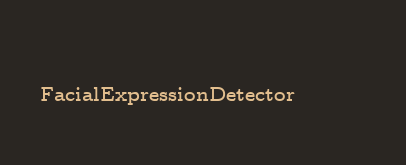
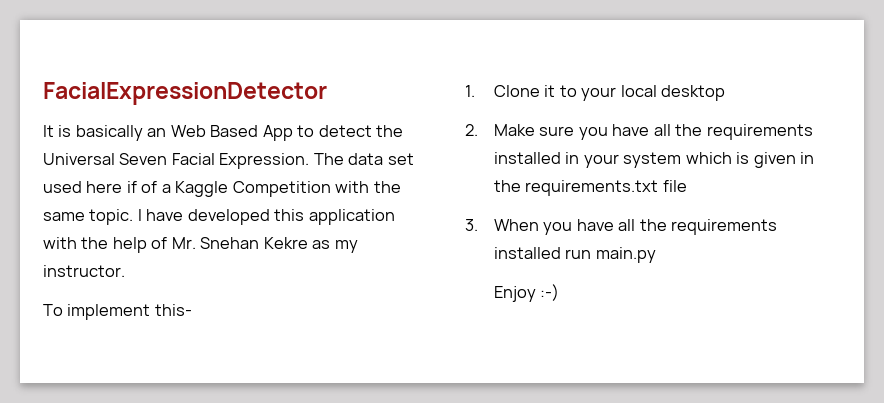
+ It is basically an Web Based App to detect the Universal Seven Facial Expression. The data set used here if of a Kaggle Competition with the same topic. I have developed this application with the help of Mr. Snehan Kekre as my instructor.
+ To implement this-
+ 1. Clone it to your local desktop
+ 2. Make sure you have all the requirements installed in your system which is given in the requirements.txt file
+ 3. When you have all the requirements installed run main.py
+ Enjoy :-)

